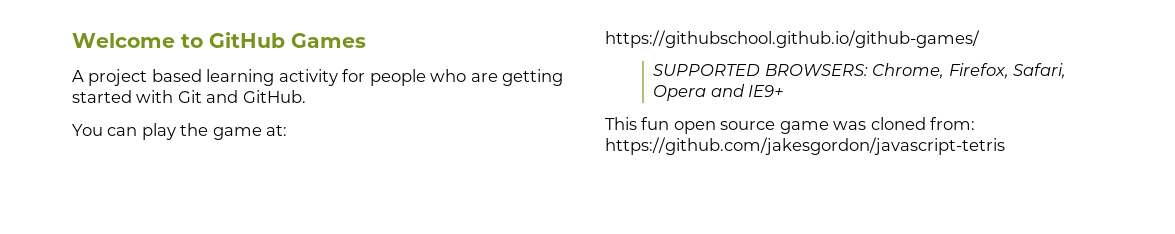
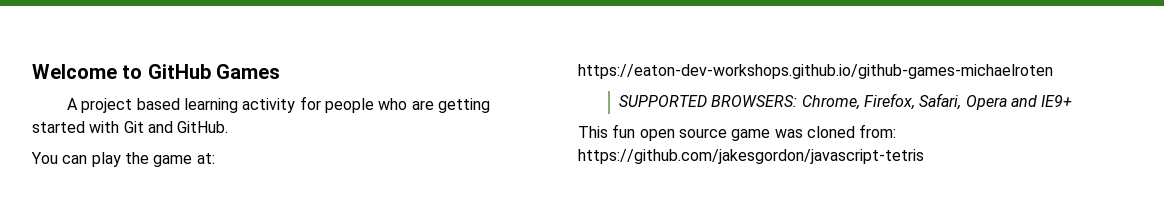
- You can play the game at: https://githubschool.github.io/github-games/
+ You can play the game at: https://eaton-dev-workshops.github.io/github-games-michaelroten

